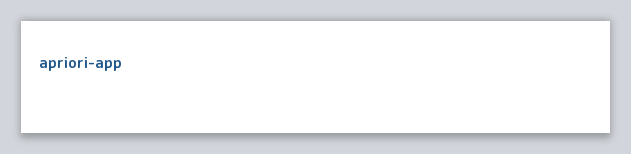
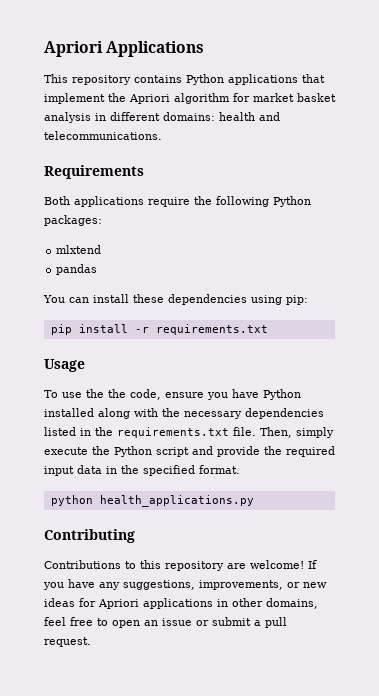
- apriori-app
+ Apriori Applications
+ This repository contains Python applications that implement the Apriori algorithm for market basket analysis in different domains: health and telecommunications.
+ Requirements
+ Both applications require the following Python packages:
+ mlxtend
+ pandas
+ You can install these dependencies using pip:
+ pip install -r requirements.txt
+ Usage
+ To use the the code, ensure you have Python installed along with the necessary dependencies listed in the requirements.txt file. Then, simply execute the Python script and provide the required input data in the specified format.
+ python health_applications.py
+ Contributing
+ Contributions to this repository are welcome! If you have any suggestions, improvements, or new ideas for Apriori applications in other domains, feel free to open an issue or submit a pull request.

